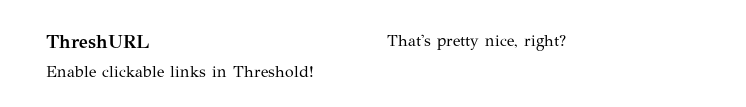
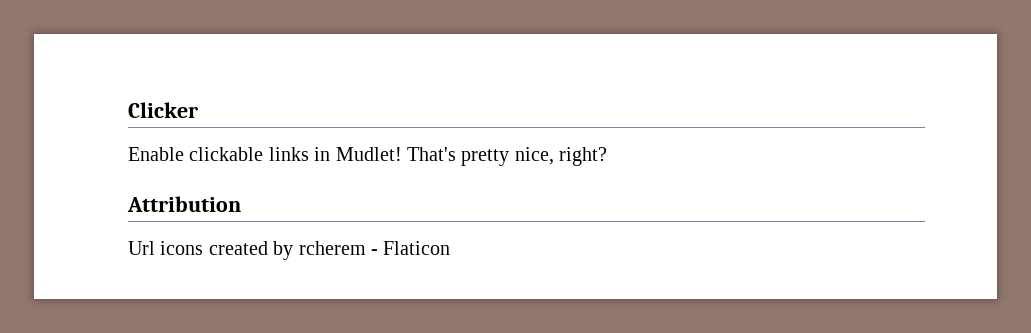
- ThreshURL
+ Clicker
- Enable clickable links in Threshold!
+ Enable clickable links in Mudlet!
+ Attribution
+ Url icons created by rcherem - Flaticon

